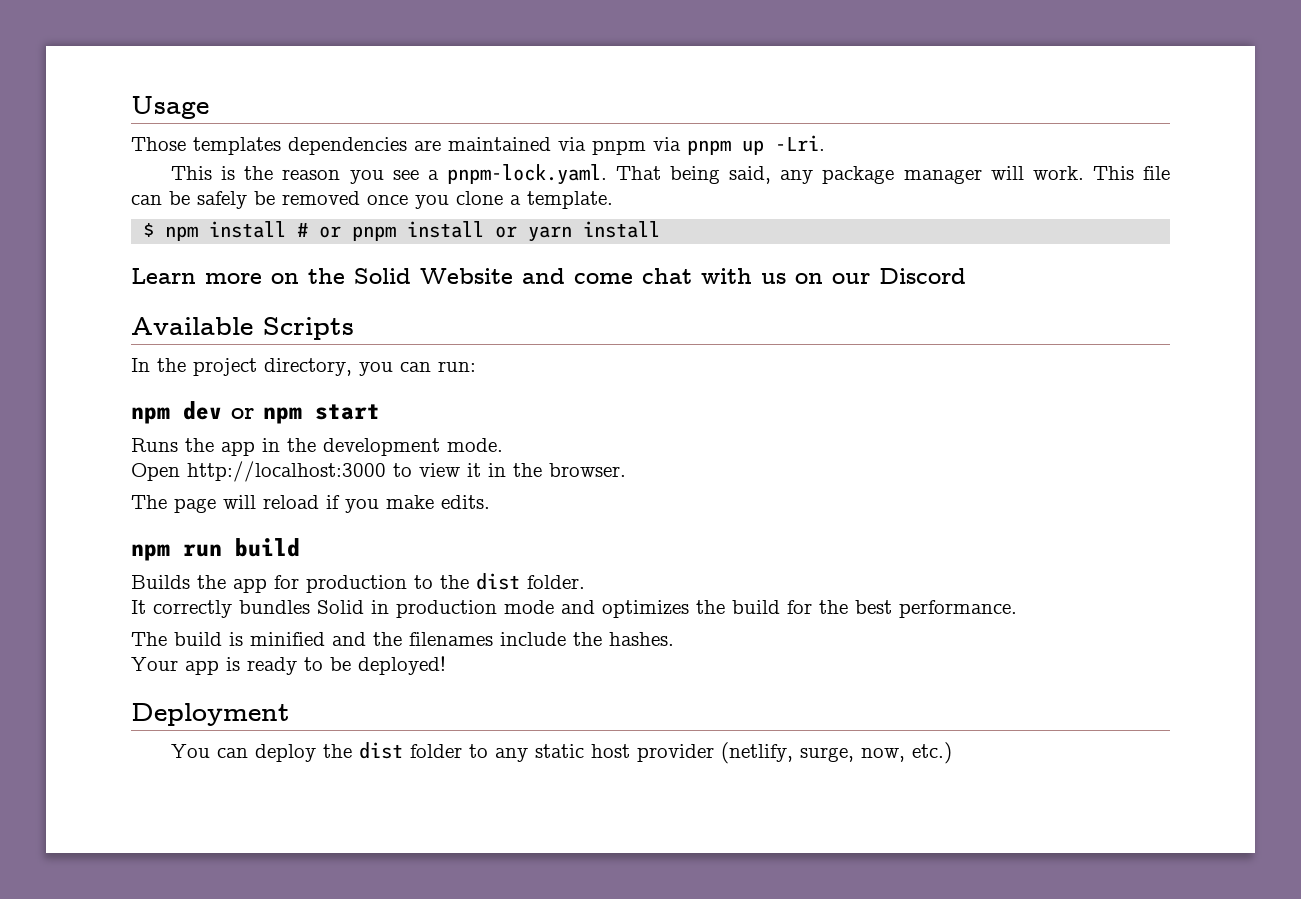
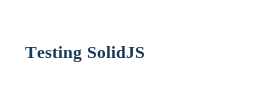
- Usage
- Those templates dependencies are maintained via pnpm via pnpm up -Lri.
- This is the reason you see a pnpm-lock.yaml. That being said, any package manager will work. This file can be safely be removed once you clone a template.
- $ npm install # or pnpm install or yarn install
- Learn more on the Solid Website and come chat with us on our Discord
- Available Scripts
- In the project directory, you can run:
- npm dev or npm start
- Runs the app in the development mode.
- Open http://localhost:3000 to view it in the browser.
- The page will reload if you make edits.
- npm run build
- Builds the app for production to the dist folder.
- It correctly bundles Solid in production mode and optimizes the build for the best performance.
- The build is minified and the filenames include the hashes.
- Your app is ready to be deployed!
- Deployment
- You can deploy the dist folder to any static host provider (netlify, surge, now, etc.)
+ Testing SolidJS

